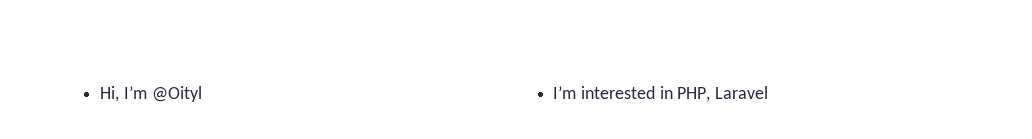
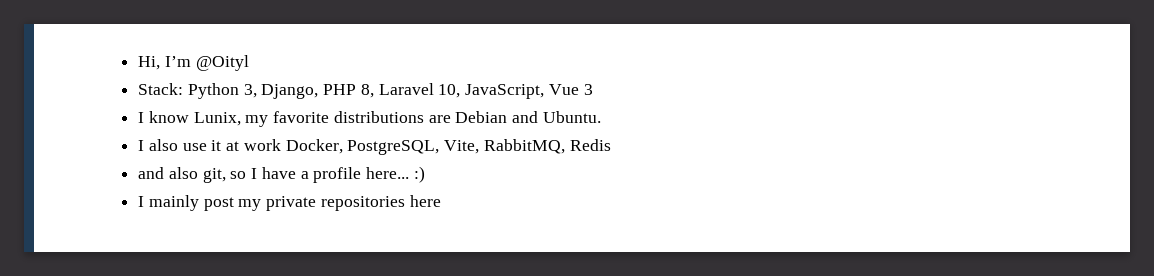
- I’m interested in PHP, Laravel
+ Stack: Python 3, Django, PHP 8, Laravel 10, JavaScript, Vue 3
+ I know Lunix, my favorite distributions are Debian and Ubuntu.
+ I also use it at work Docker, PostgreSQL, Vite, RabbitMQ, Redis
+ and also git, so I have a profile here... :)
+ I mainly post my private repositories here

